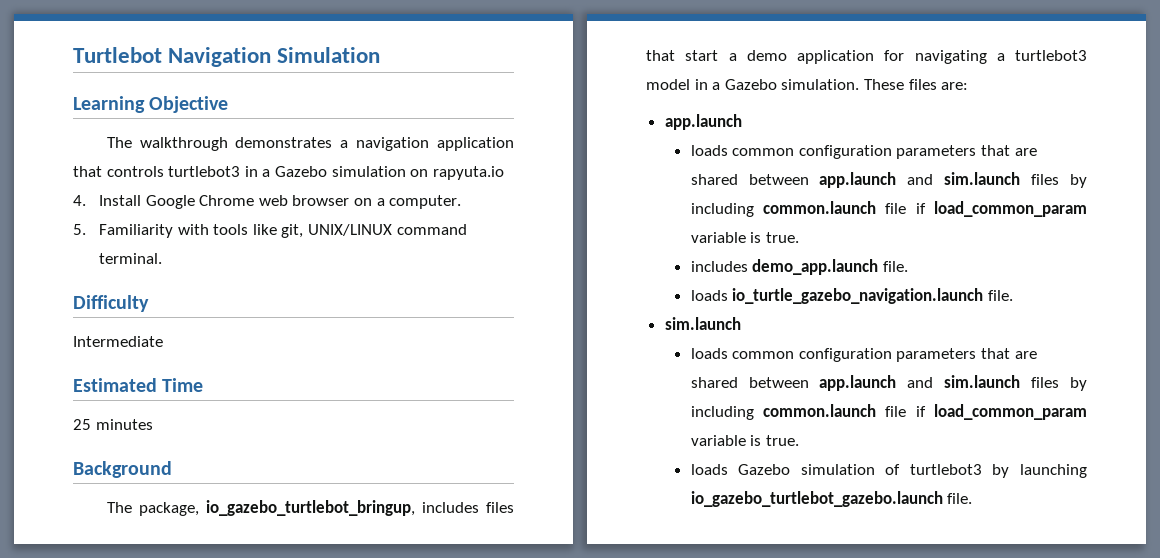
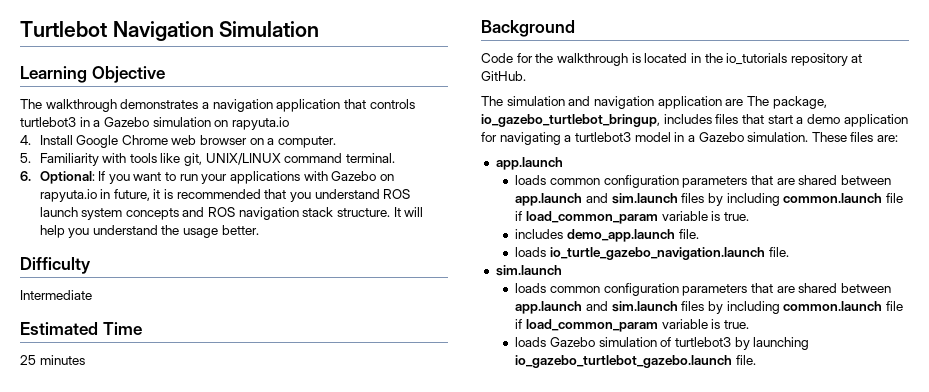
+ 6. Optional: If you want to run your applications with Gazebo on rapyuta.io in future, it is recommended that you understand ROS launch system concepts and ROS navigation stack structure. It will help you understand the usage better.
- The package, io_gazebo_turtlebot_bringup, includes files that start a demo application for navigating a turtlebot3 model in a Gazebo simulation.
+ Code for the walkthrough is located in the io_tutorials repository at GitHub.
+ The simulation and navigation application are The package, io_gazebo_turtlebot_bringup, includes files that start a demo application for navigating a turtlebot3 model in a Gazebo simulation.

